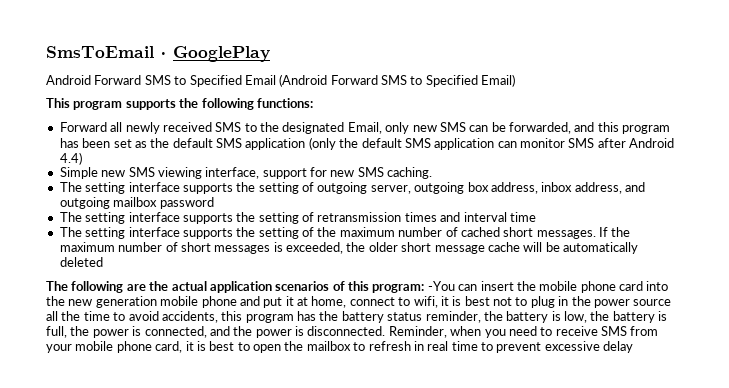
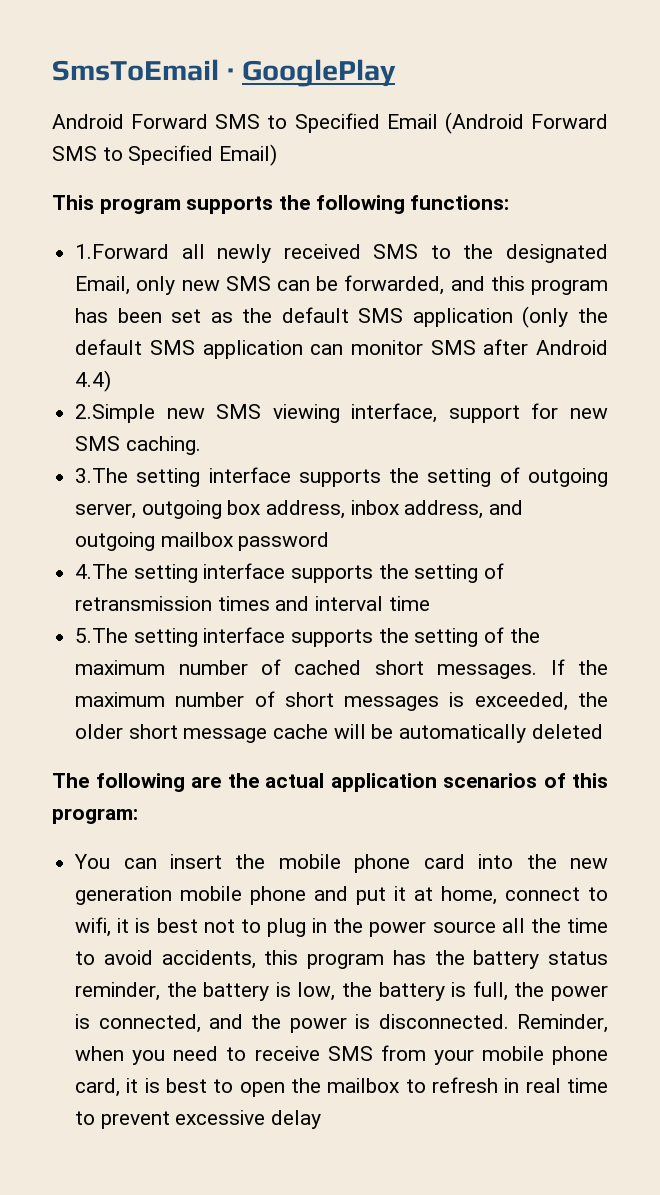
- Forward all newly received SMS to the designated Email, only new SMS can be forwarded, and this program has been set as the default SMS application (only the default SMS application can monitor SMS after Android 4.4)
+ 1.Forward all newly received SMS to the designated Email, only new SMS can be forwarded, and this program has been set as the default SMS application (only the default SMS application can monitor SMS after Android 4.4)
- Simple new SMS viewing interface, support for new SMS caching.
+ 2.Simple new SMS viewing interface, support for new SMS caching.
- The setting interface supports the setting of outgoing server, outgoing box address, inbox address, and outgoing mailbox password
+ 3.The setting interface supports the setting of outgoing server, outgoing box address, inbox address, and outgoing mailbox password
- The setting interface supports the setting of retransmission times and interval time
+ 4.The setting interface supports the setting of retransmission times and interval time
- The setting interface supports the setting of the maximum number of cached short messages.
+ 5.The setting interface supports the setting of the maximum number of cached short messages.
- The following are the actual application scenarios of this program: -You can insert the mobile phone card into the new generation mobile phone and put it at home, connect to wifi, it is best not to plug in the power source all the time to avoid accidents, this program has the battery status reminder, the battery is low, the battery is full, the power is connected, and the power is disconnected.
+ The following are the actual application scenarios of this program:
+ You can insert the mobile phone card into the new generation mobile phone and put it at home, connect to wifi, it is best not to plug in the power source all the time to avoid accidents, this program has the battery status reminder, the battery is low, the battery is full, the power is connected, and the power is disconnected.

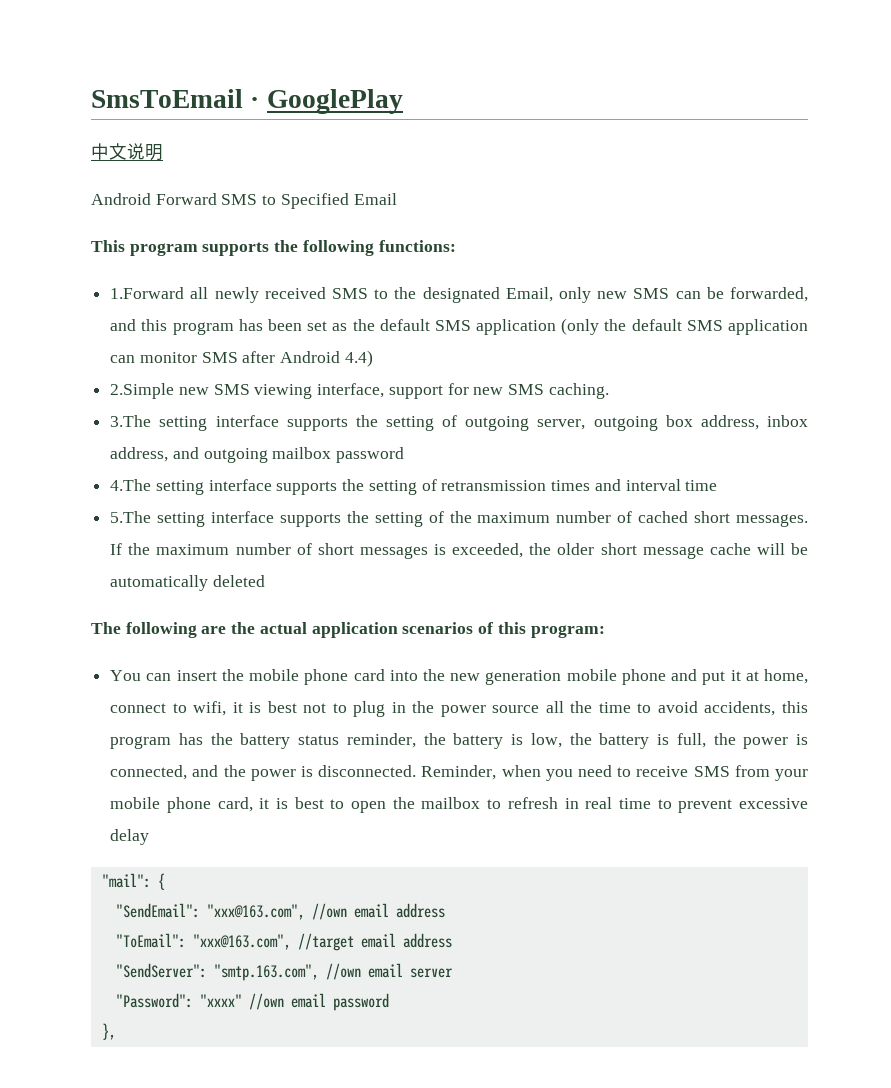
+ 中文说明
- Android Forward SMS to Specified Email (Android Forward SMS to Specified Email)
+ Android Forward SMS to Specified Email
+ "mail": {
+ "SendEmail": "xxx@163.com", //own email address
+ "ToEmail": "xxx@163.com", //target email address
+ "SendServer": "smtp.163.com", //own email server
+ "Password": "xxxx" //own email password
+ },

